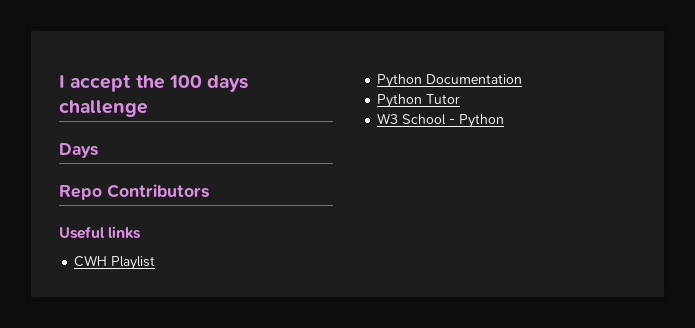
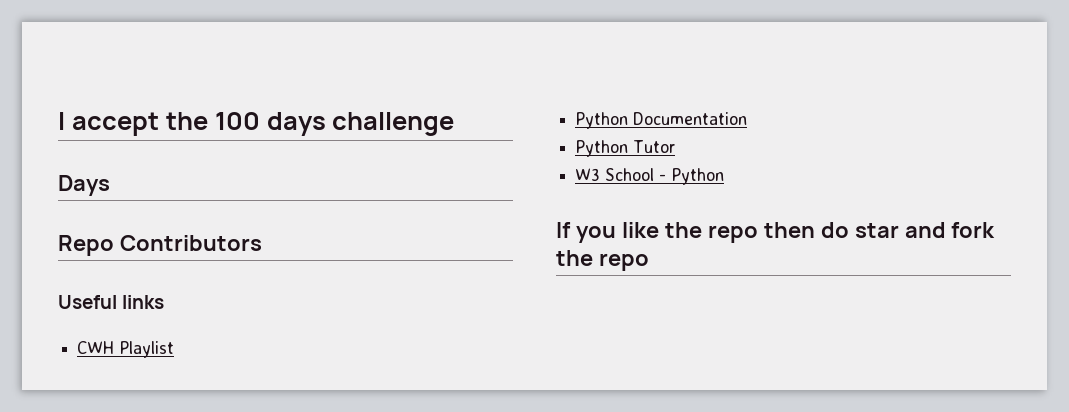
+ If you like the repo then do star and fork the repo

